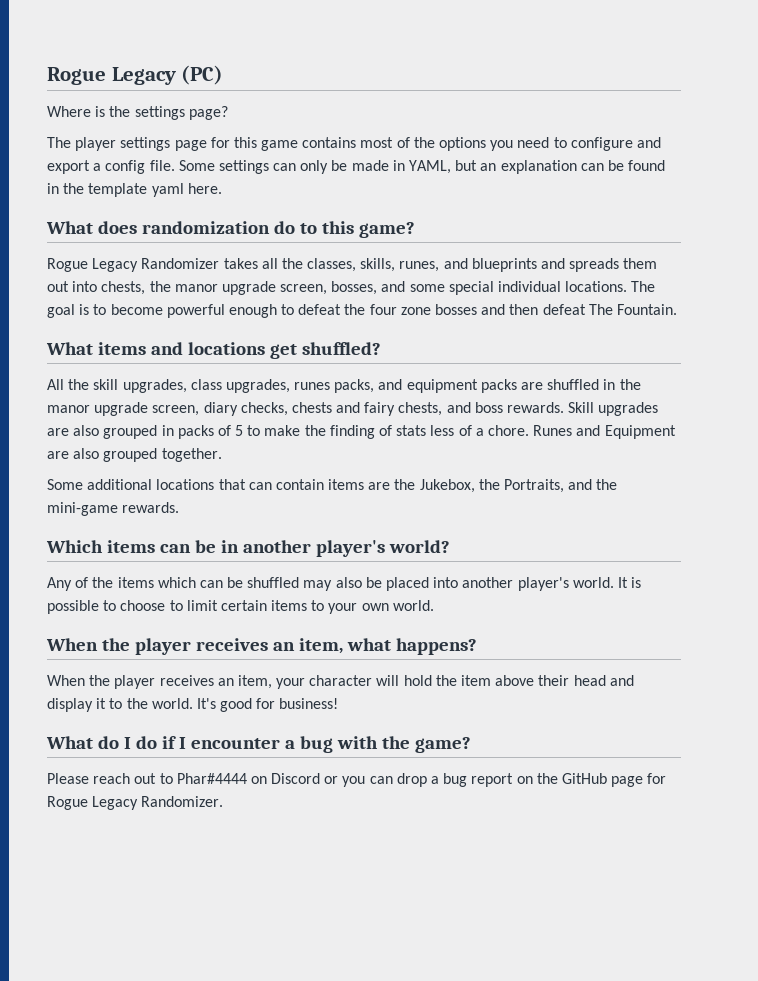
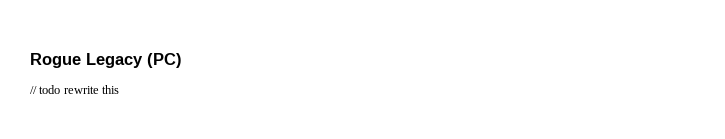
- Where is the settings page?
- The player settings page for this game contains most of the options you need to configure and export a config file. Some settings can only be made in YAML, but an explanation can be found in the template yaml here.
- What does randomization do to this game?
- Rogue Legacy Randomizer takes all the classes, skills, runes, and blueprints and spreads them out into chests, the manor upgrade screen, bosses, and some special individual locations. The goal is to become powerful enough to defeat the four zone bosses and then defeat The Fountain.
- What items and locations get shuffled?
- All the skill upgrades, class upgrades, runes packs, and equipment packs are shuffled in the manor upgrade screen, diary checks, chests and fairy chests, and boss rewards. Skill upgrades are also grouped in packs of 5 to make the finding of stats less of a chore. Runes and Equipment are also grouped together.
- Some additional locations that can contain items are the Jukebox, the Portraits, and the mini-game rewards.
- Which items can be in another player's world?
- Any of the items which can be shuffled may also be placed into another player's world. It is possible to choose to limit certain items to your own world.
- When the player receives an item, what happens?
- When the player receives an item, your character will hold the item above their head and display it to the world. It's good for business!
- What do I do if I encounter a bug with the game?
- Please reach out to Phar#4444 on Discord or you can drop a bug report on the GitHub page for Rogue Legacy Randomizer.
+ // todo rewrite this

